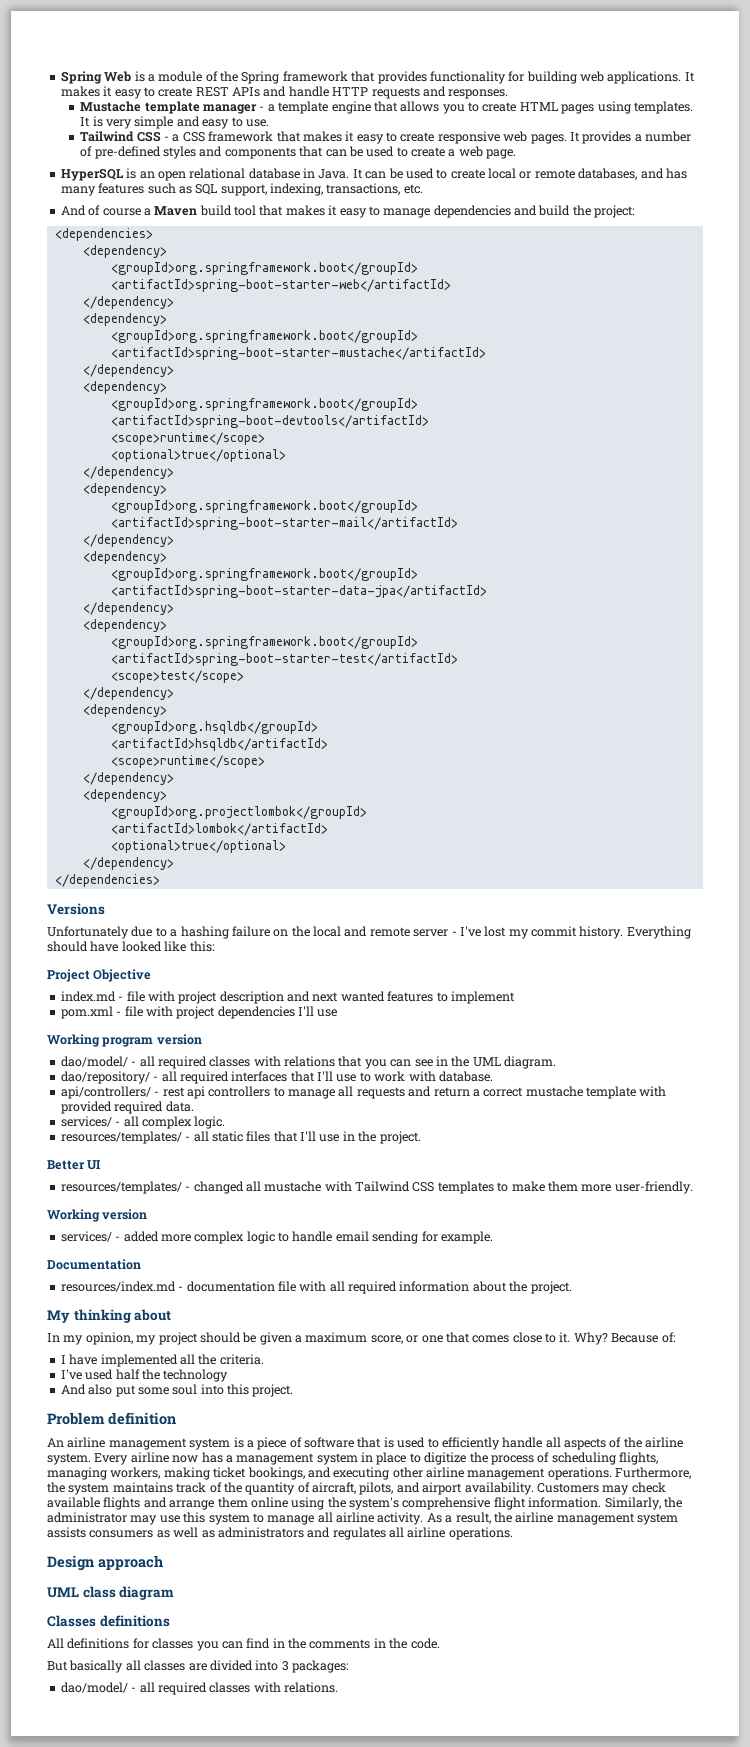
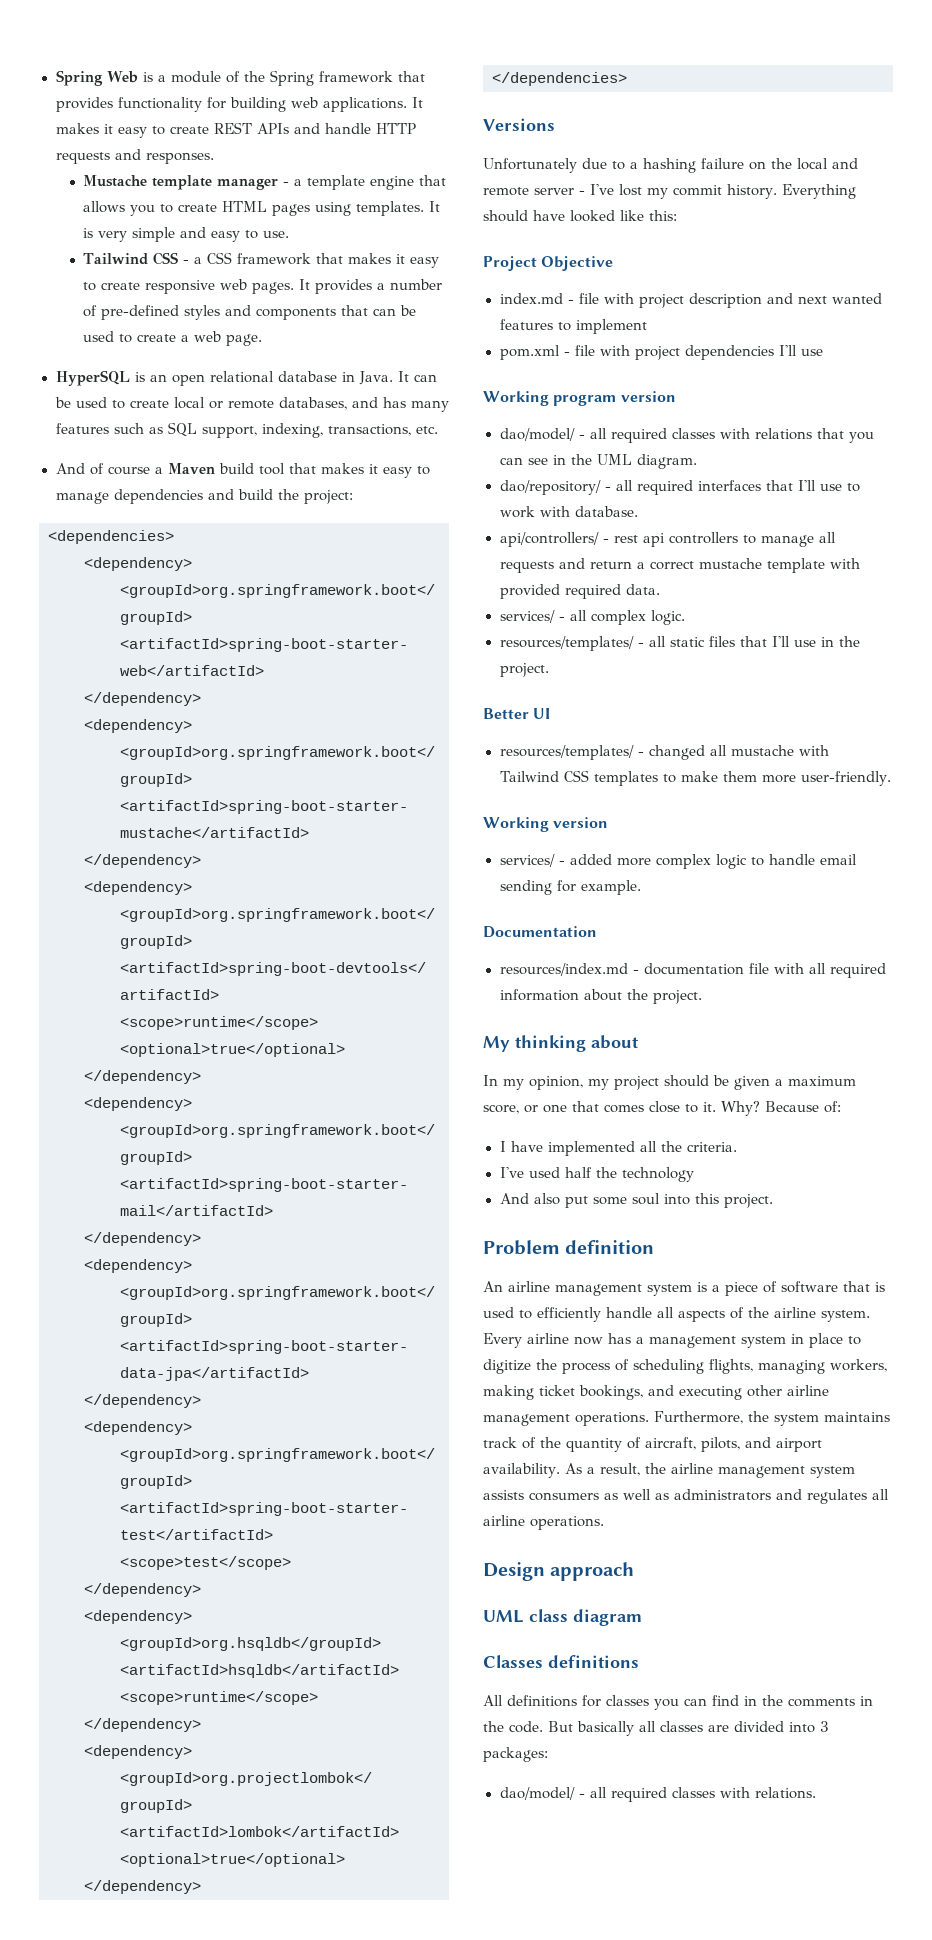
- Customers may check available flights and arrange them online using the system's comprehensive flight information. Similarly, the administrator may use this system to manage all airline activity.
- All definitions for classes you can find in the comments in the code.
- But basically all classes are divided into 3 packages:
+ All definitions for classes you can find in the comments in the code. But basically all classes are divided into 3 packages:

